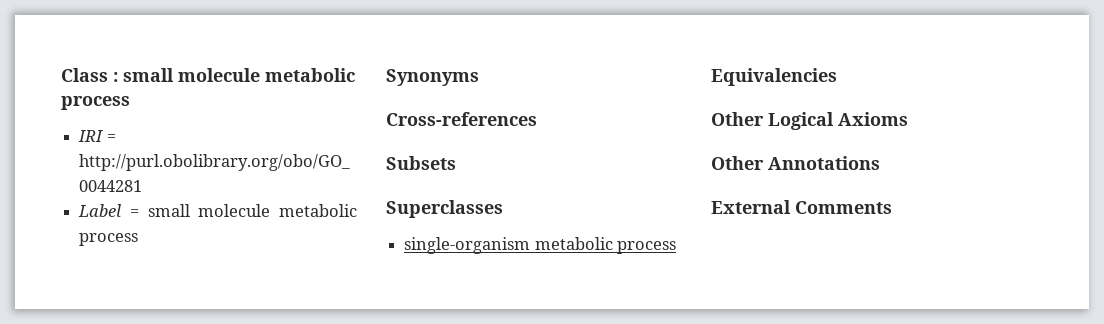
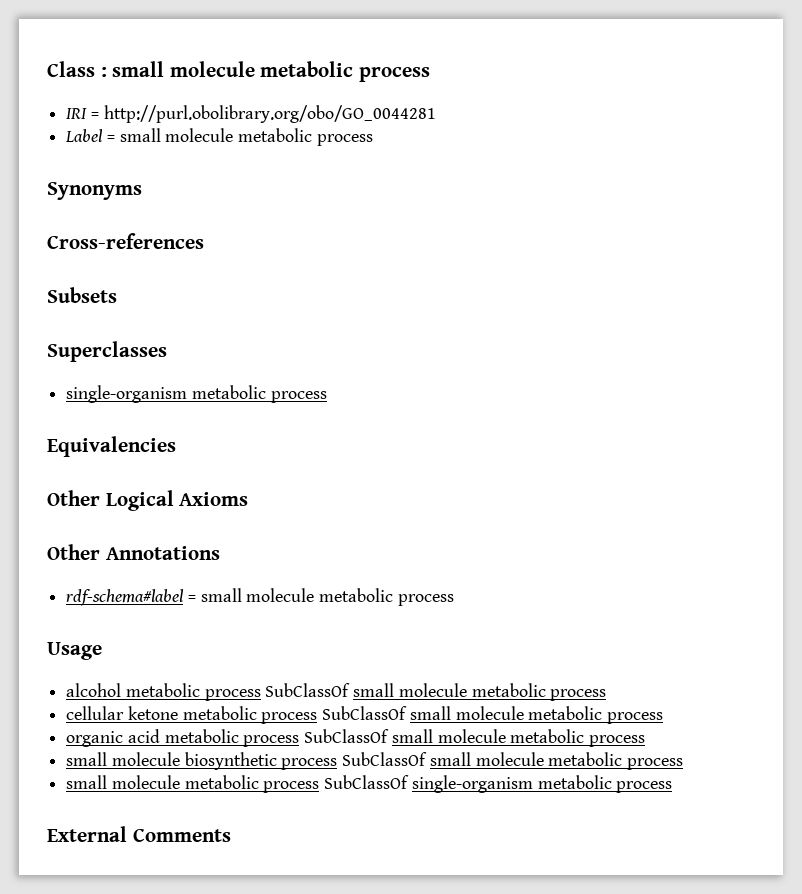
+ rdf-schema#label = small molecule metabolic process
+ Usage
+ alcohol metabolic process SubClassOf small molecule metabolic process
+ cellular ketone metabolic process SubClassOf small molecule metabolic process
+ organic acid metabolic process SubClassOf small molecule metabolic process
+ small molecule biosynthetic process SubClassOf small molecule metabolic process
+ small molecule metabolic process SubClassOf single-organism metabolic process

